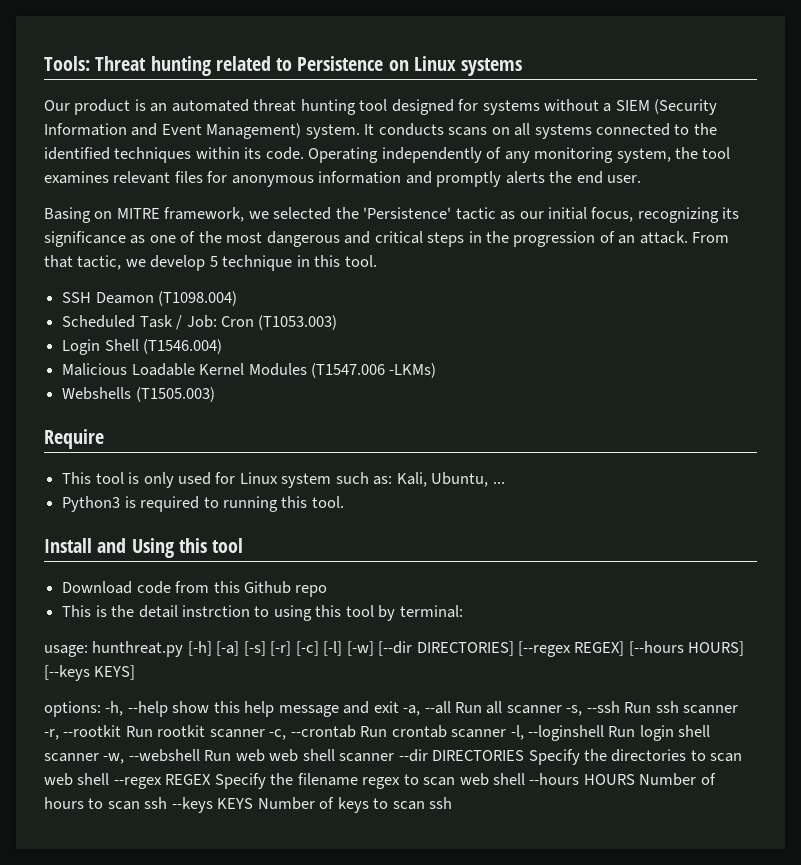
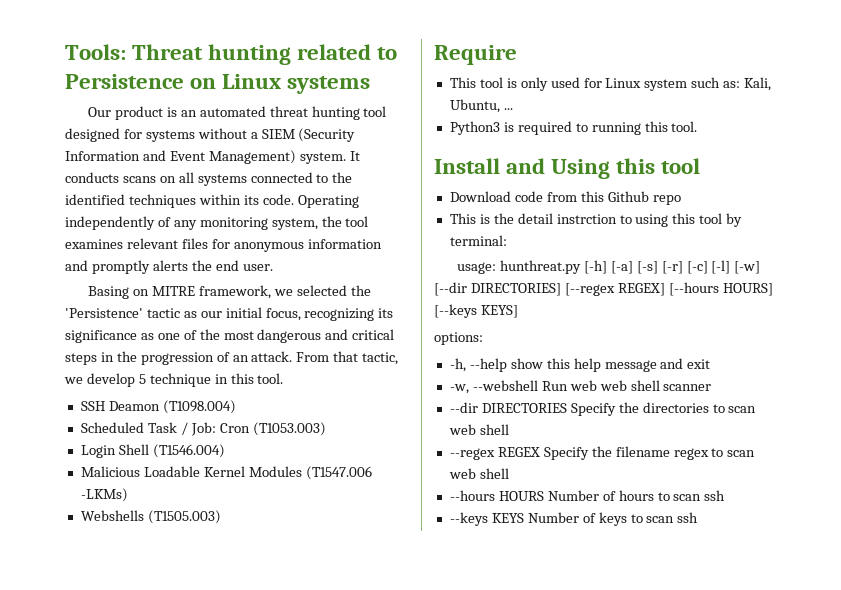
- options: -h, --help show this help message and exit -a, --all Run all scanner -s, --ssh Run ssh scanner -r, --rootkit Run rootkit scanner -c, --crontab Run crontab scanner -l, --loginshell Run login shell scanner -w, --webshell Run web web shell scanner --dir DIRECTORIES Specify the directories to scan web shell --regex REGEX Specify the filename regex to scan web shell --hours HOURS Number of hours to scan ssh --keys KEYS Number of keys to scan ssh
+ options:
+ -h, --help show this help message and exit
+ -w, --webshell Run web web shell scanner
+ --dir DIRECTORIES Specify the directories to scan web shell
+ --regex REGEX Specify the filename regex to scan web shell
+ --hours HOURS Number of hours to scan ssh
+ --keys KEYS Number of keys to scan ssh

